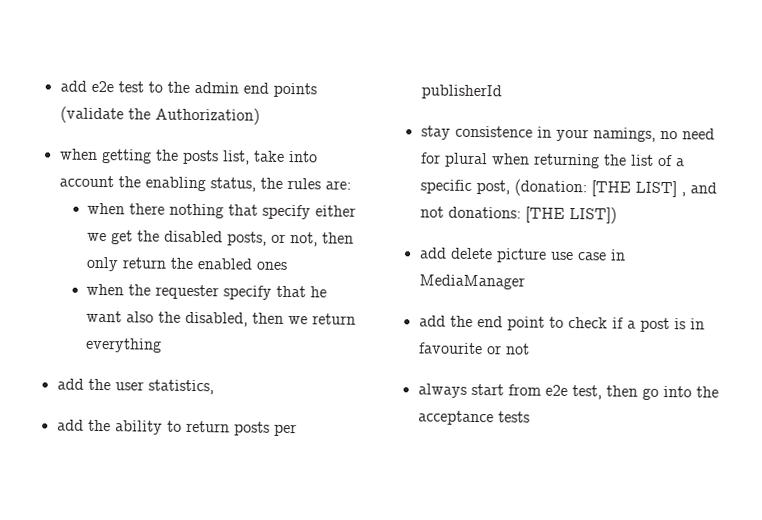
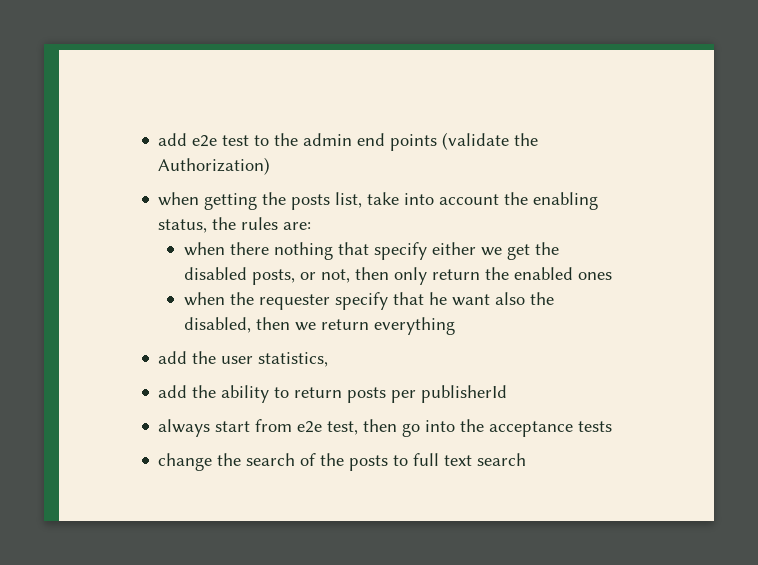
- stay consistence in your namings, no need for plural when returning the list of a specific post, (donation: [THE LIST] , and not donations: [THE LIST])
- add delete picture use case in MediaManager
- add the end point to check if a post is in favourite or not
+ change the search of the posts to full text search

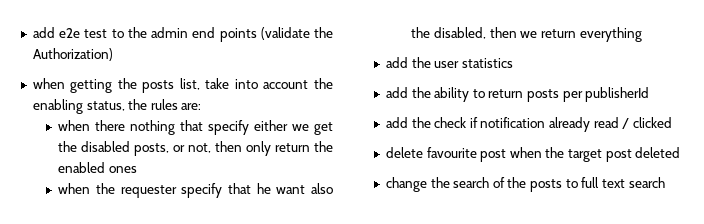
- add the user statistics,
+ add the user statistics
- always start from e2e test, then go into the acceptance tests
+ add the check if notification already read / clicked
+ delete favourite post when the target post deleted

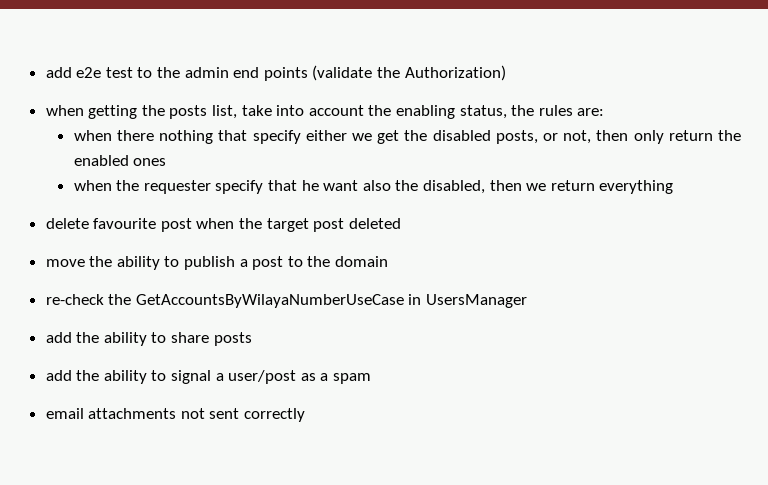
- add the user statistics
- add the ability to return posts per publisherId
- add the check if notification already read / clicked
- change the search of the posts to full text search
+ move the ability to publish a post to the domain
+ re-check the GetAccountsByWilayaNumberUseCase in UsersManager
+ add the ability to share posts
+ add the ability to signal a user/post as a spam
+ email attachments not sent correctly

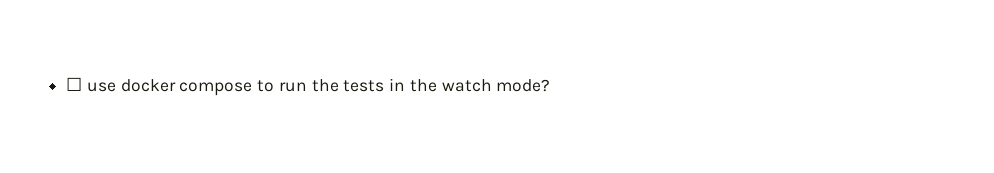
- add e2e test to the admin end points (validate the Authorization)
- when getting the posts list, take into account the enabling status, the rules are:
- when there nothing that specify either we get the disabled posts, or not, then only return the enabled ones
- when the requester specify that he want also the disabled, then we return everything
- delete favourite post when the target post deleted
- move the ability to publish a post to the domain
- re-check the GetAccountsByWilayaNumberUseCase in UsersManager
- add the ability to share posts
- add the ability to signal a user/post as a spam
- email attachments not sent correctly
+ ☐ use docker compose to run the tests in the watch mode?

